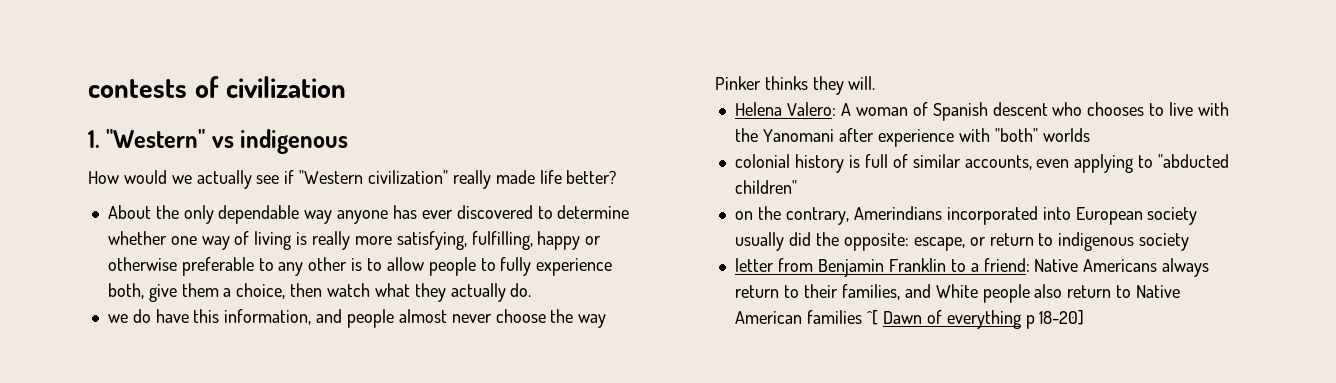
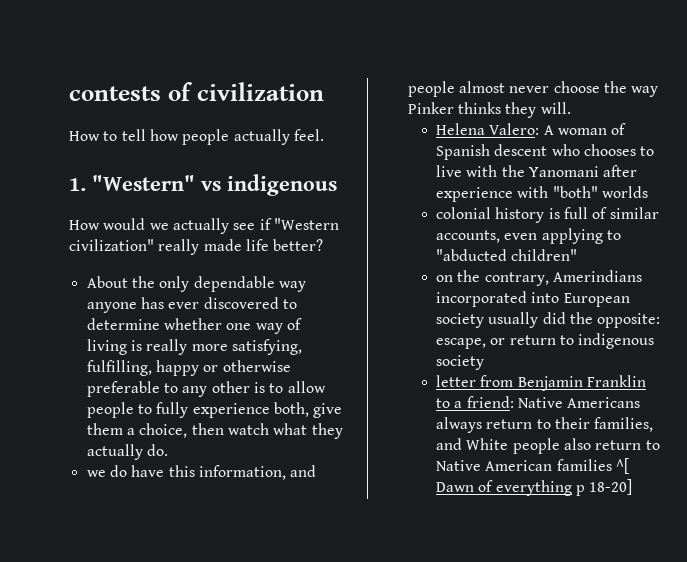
+ How to tell how people actually feel.

